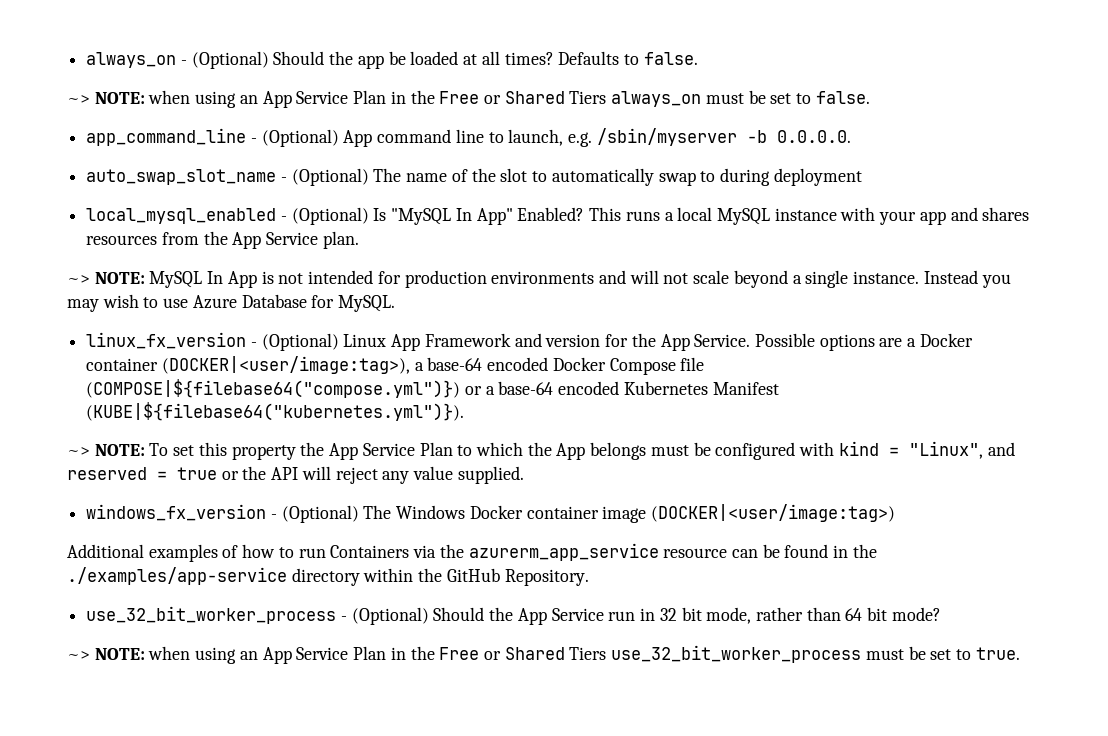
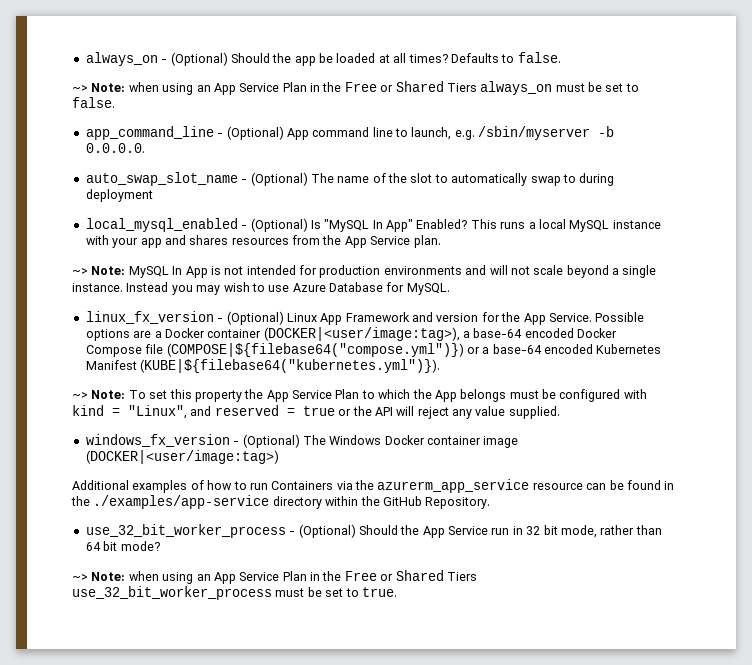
- ~> NOTE: when using an App Service Plan in the Free or Shared Tiers always_on must be set to false.
+ ~> Note: when using an App Service Plan in the Free or Shared Tiers always_on must be set to false.
- ~> NOTE: MySQL In App is not intended for production environments and will not scale beyond a single instance.
+ ~> Note: MySQL In App is not intended for production environments and will not scale beyond a single instance.
- ~> NOTE: To set this property the App Service Plan to which the App belongs must be configured with kind = "Linux", and reserved = true or the API will reject any value supplied.
+ ~> Note: To set this property the App Service Plan to which the App belongs must be configured with kind = "Linux", and reserved = true or the API will reject any value supplied.
- ~> NOTE: when using an App Service Plan in the Free or Shared Tiers use_32_bit_worker_process must be set to true.
+ ~> Note: when using an App Service Plan in the Free or Shared Tiers use_32_bit_worker_process must be set to true.

